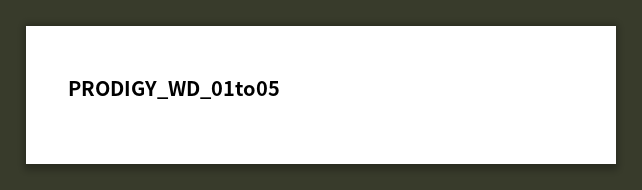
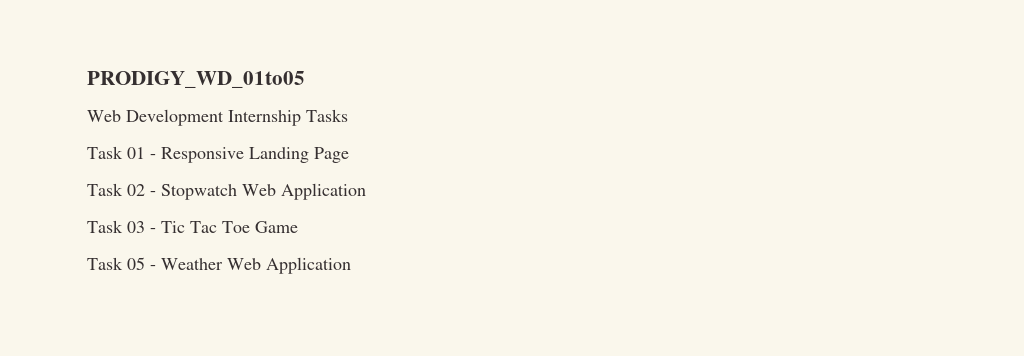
+ Web Development Internship Tasks
+ Task 01 - Responsive Landing Page
+ Task 02 - Stopwatch Web Application
+ Task 03 - Tic Tac Toe Game
+ Task 05 - Weather Web Application

